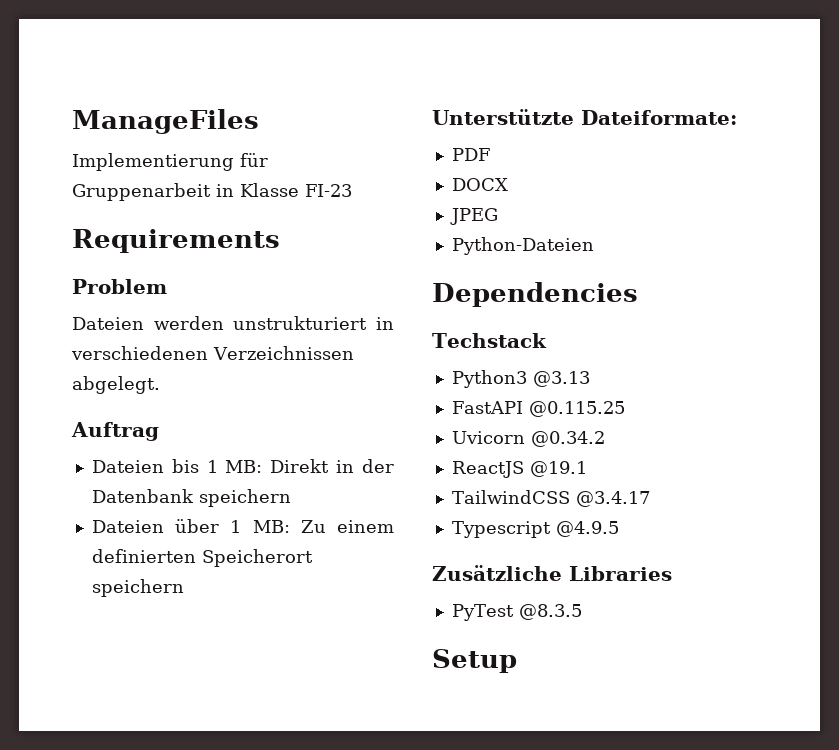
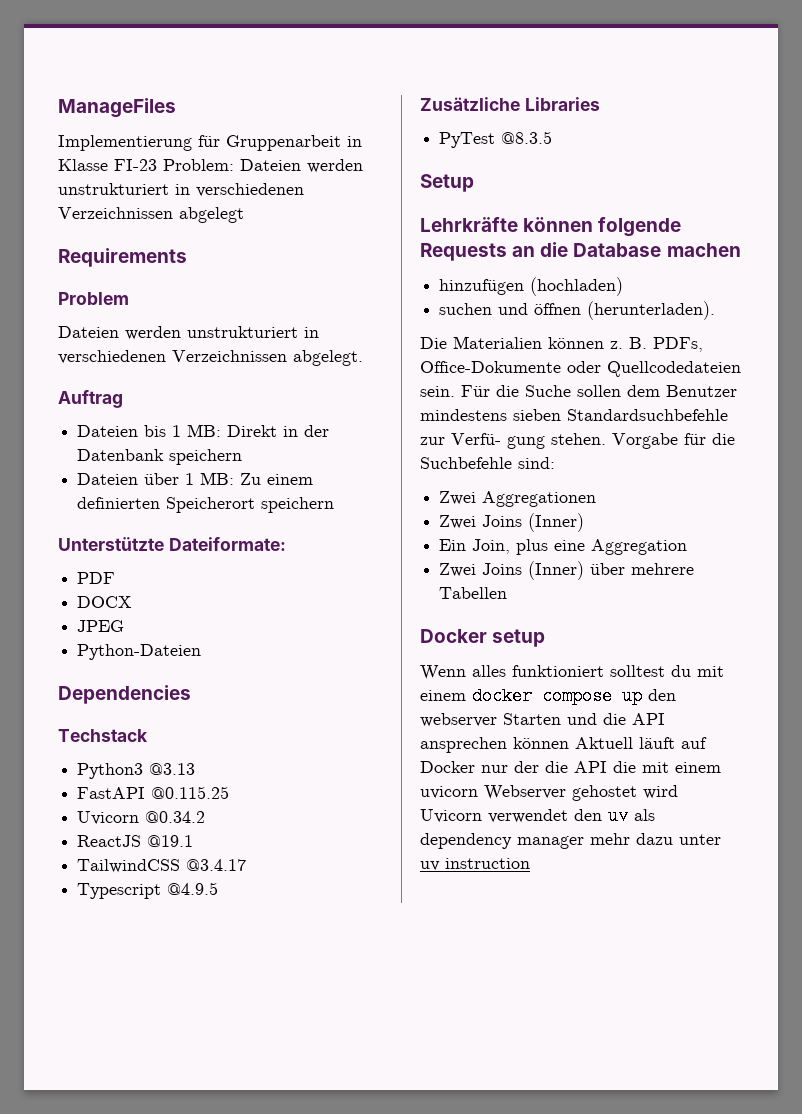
- Implementierung für Gruppenarbeit in Klasse FI-23
+ Implementierung für Gruppenarbeit in Klasse FI-23 Problem: Dateien werden unstrukturiert in verschiedenen Verzeichnissen abgelegt
+ Lehrkräfte können folgende Requests an die Database machen
+ hinzufügen (hochladen)
+ suchen und öffnen (herunterladen).
+ Die Materialien können z. B. PDFs, Office-Dokumente oder Quellcodedateien sein. Für die Suche sollen dem Benutzer mindestens sieben Standardsuchbefehle zur Verfü- gung stehen. Vorgabe für die Suchbefehle sind:
+ Zwei Aggregationen
+ Zwei Joins (Inner)
+ Ein Join, plus eine Aggregation
+ Zwei Joins (Inner) über mehrere Tabellen
+ Docker setup
+ Wenn alles funktioniert solltest du mit einem docker compose up den webserver Starten und die API ansprechen können Aktuell läuft auf Docker nur der die API die mit einem uvicorn Webserver gehostet wird Uvicorn verwendet den uv als dependency manager mehr dazu unter uv instruction

